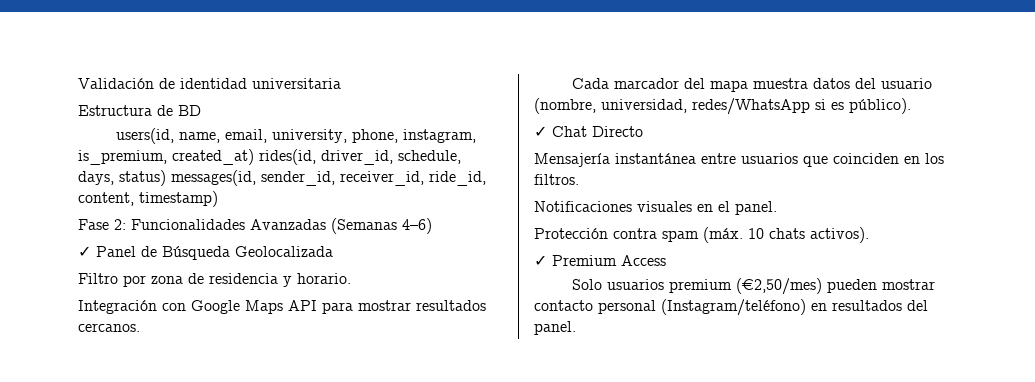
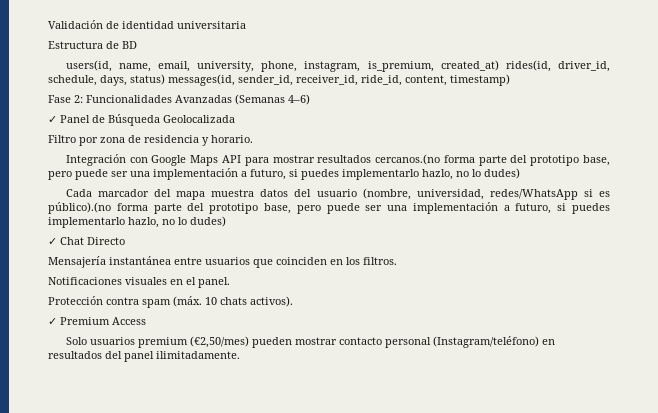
- Integración con Google Maps API para mostrar resultados cercanos.
+ Integración con Google Maps API para mostrar resultados cercanos.(no forma parte del prototipo base, pero puede ser una implementación a futuro, si puedes implementarlo hazlo, no lo dudes)
- Cada marcador del mapa muestra datos del usuario (nombre, universidad, redes/WhatsApp si es público).
+ Cada marcador del mapa muestra datos del usuario (nombre, universidad, redes/WhatsApp si es público).(no forma parte del prototipo base, pero puede ser una implementación a futuro, si puedes implementarlo hazlo, no lo dudes)
- Solo usuarios premium (€2,50/mes) pueden mostrar contacto personal (Instagram/teléfono) en resultados del panel.
+ Solo usuarios premium (€2,50/mes) pueden mostrar contacto personal (Instagram/teléfono) en resultados del panel ilimitadamente.

